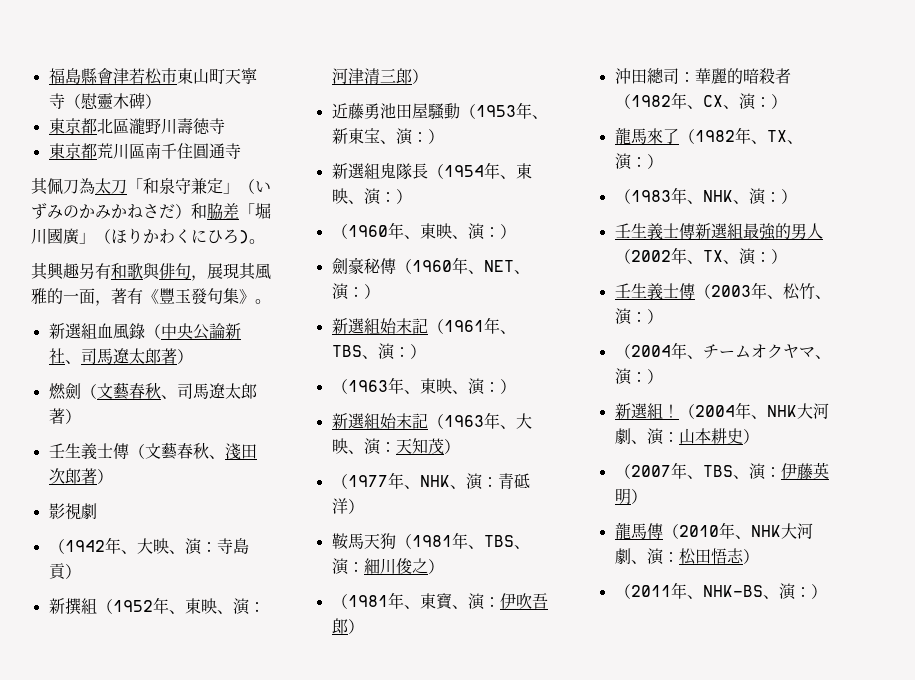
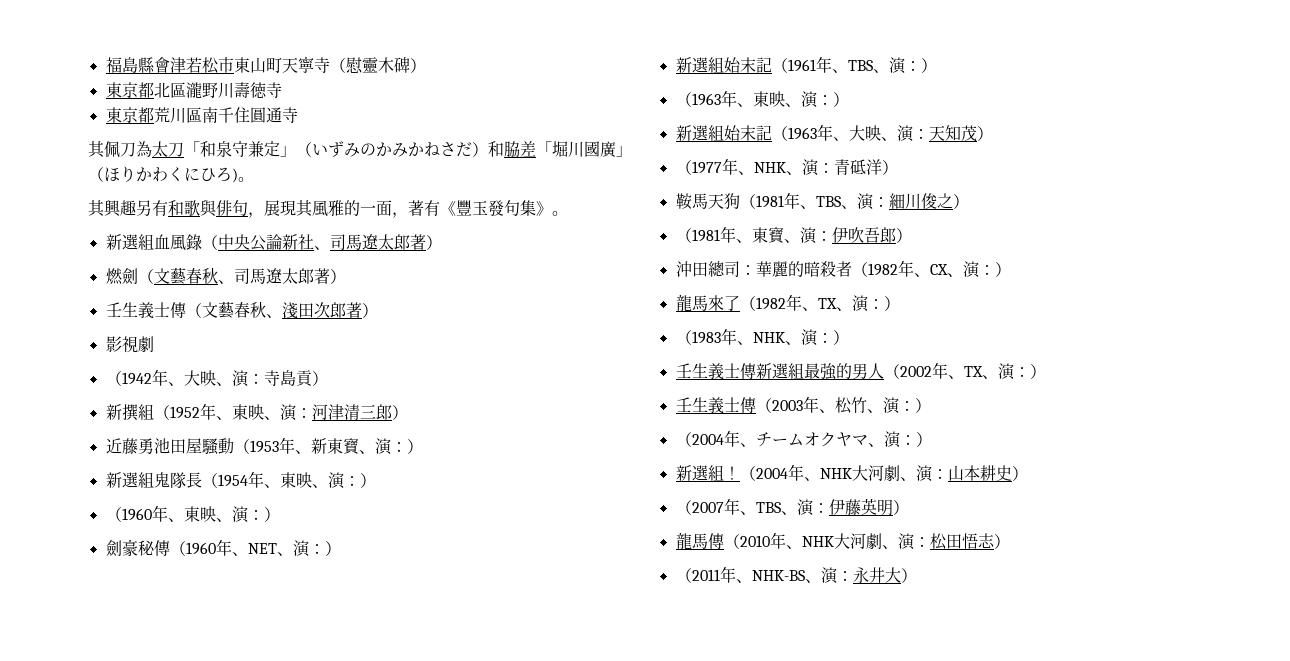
- 近藤勇池田屋騷動（1953年、新東宝、演：）
+ 近藤勇池田屋騷動（1953年、新東寶、演：）
- （2011年、NHK-BS、演：）
+ （2011年、NHK-BS、演：永井大）

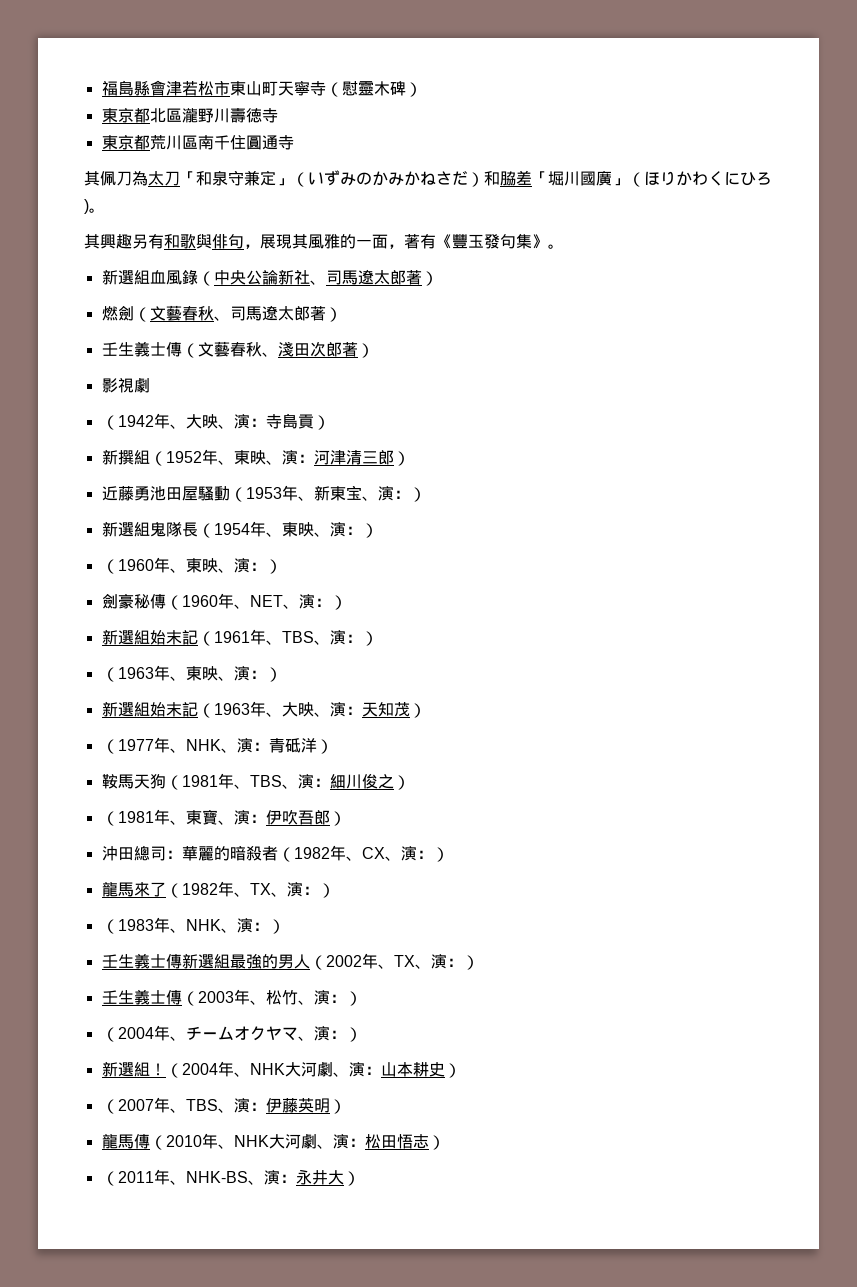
- 近藤勇池田屋騷動（1953年、新東寶、演：）
+ 近藤勇池田屋騷動（1953年、新東宝、演：）

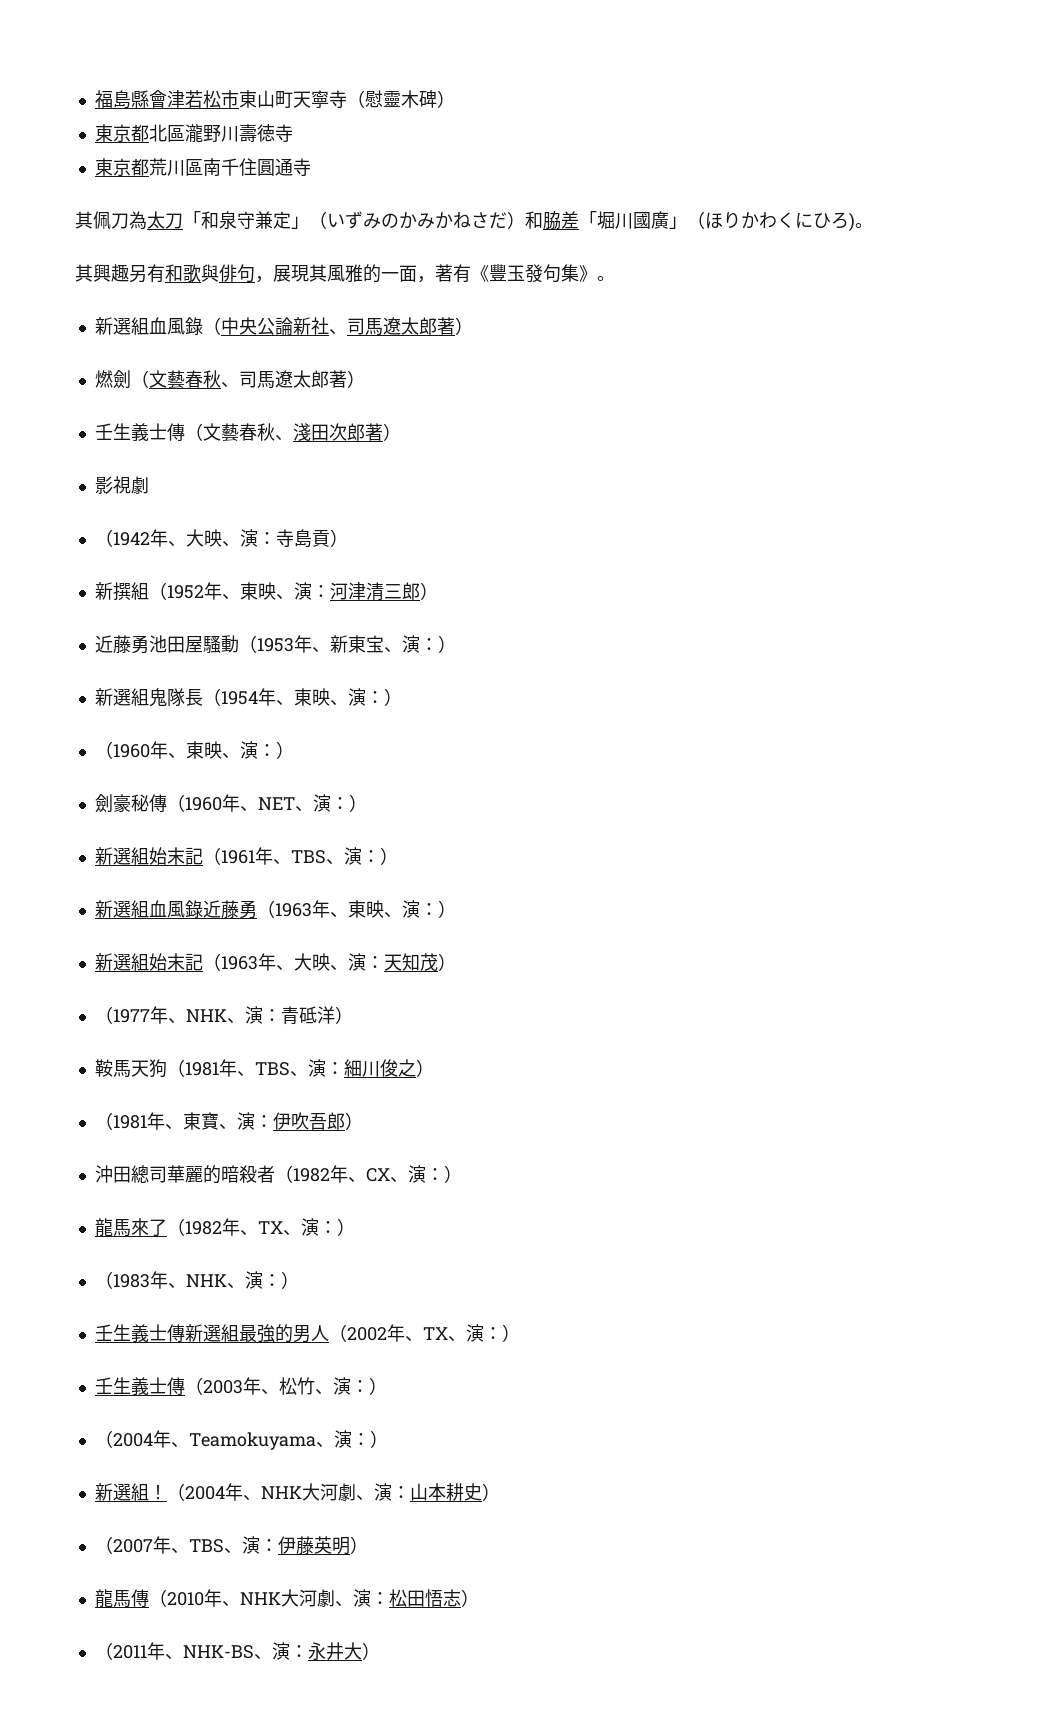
- （1963年、東映、演：）
+ 新選組血風錄近藤勇（1963年、東映、演：）
- 沖田總司：華麗的暗殺者（1982年、CX、演：）
+ 沖田總司華麗的暗殺者（1982年、CX、演：）
- （2004年、チームオクヤマ、演：）
+ （2004年、Teamokuyama、演：）

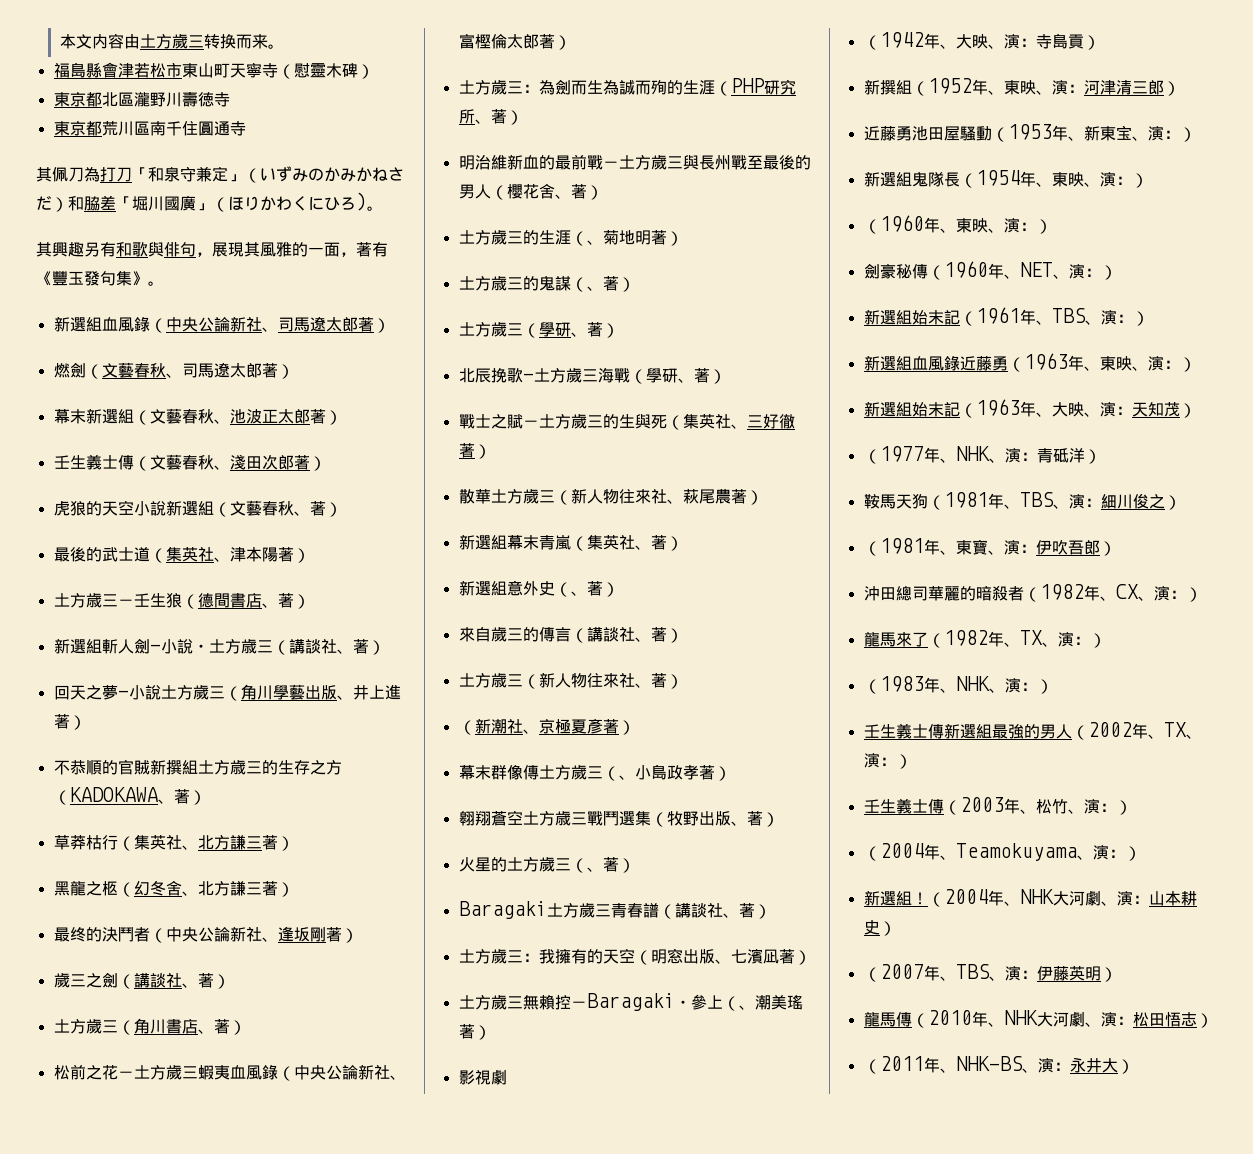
+ 本文内容由土方歲三转换而来。
- 其佩刀為太刀「和泉守兼定」（いずみのかみかねさだ）和脇差「堀川國廣」（ほりかわくにひろ)。
+ 其佩刀為打刀「和泉守兼定」（いずみのかみかねさだ）和脇差「堀川國廣」（ほりかわくにひろ)。
+ 幕末新選組（文藝春秋、池波正太郎著）
+ 虎狼的天空小說新選組（文藝春秋、著）
+ 最後的武士道（集英社、津本陽著）
+ 土方歳三－壬生狼（德間書店、著）
+ 新選組斬人劍―小說・土方歳三（講談社、著）
+ 回天之夢―小說土方歲三（角川學藝出版、井上進著）
+ 不恭順的官賊新撰組土方歳三的生存之方（KADOKAWA、著）
+ 草莽枯行（集英社、北方謙三著）
+ 黑龍之柩（幻冬舍、北方謙三著）
+ 最终的決鬥者（中央公論新社、逢坂剛著）
+ 歲三之劍（講談社、著）
+ 土方歲三（角川書店、著）
+ 松前之花－土方歲三蝦夷血風錄（中央公論新社、富樫倫太郎著）
+ 土方歲三：為劍而生為誠而殉的生涯（PHP研究所、著）
+ 明治維新血的最前戰－土方歲三與長州戰至最後的男人（櫻花舍、著）
+ 土方歲三的生涯（、菊地明著）
+ 土方歳三的鬼謀（、著）
+ 土方歲三（學研、著）
+ 北辰挽歌―土方歲三海戰（學研、著）
+ 戰士之賦－土方歲三的生與死（集英社、三好徹著）
+ 散華土方歲三（新人物往來社、萩尾農著）
+ 新選組幕末青嵐（集英社、著）
+ 新選組意外史（、著）
+ 來自歲三的傳言（講談社、著）
+ 土方歳三（新人物往來社、著）
+ （新潮社、京極夏彥著）
+ 幕末群像傳土方歲三（、小島政孝著）
+ 翱翔蒼空土方歳三戰鬥選集（牧野出版、著）
+ 火星的土方歲三（、著）
+ Baragaki土方歲三青春譜（講談社、著）
+ 土方歲三：我擁有的天空（明窓出版、七濱凪著）
+ 土方歲三無賴控－Baragaki・參上（、潮美瑤著）

